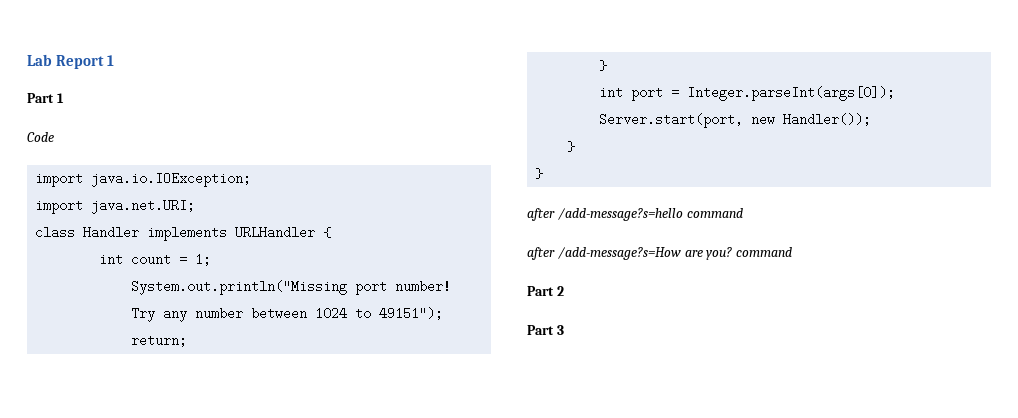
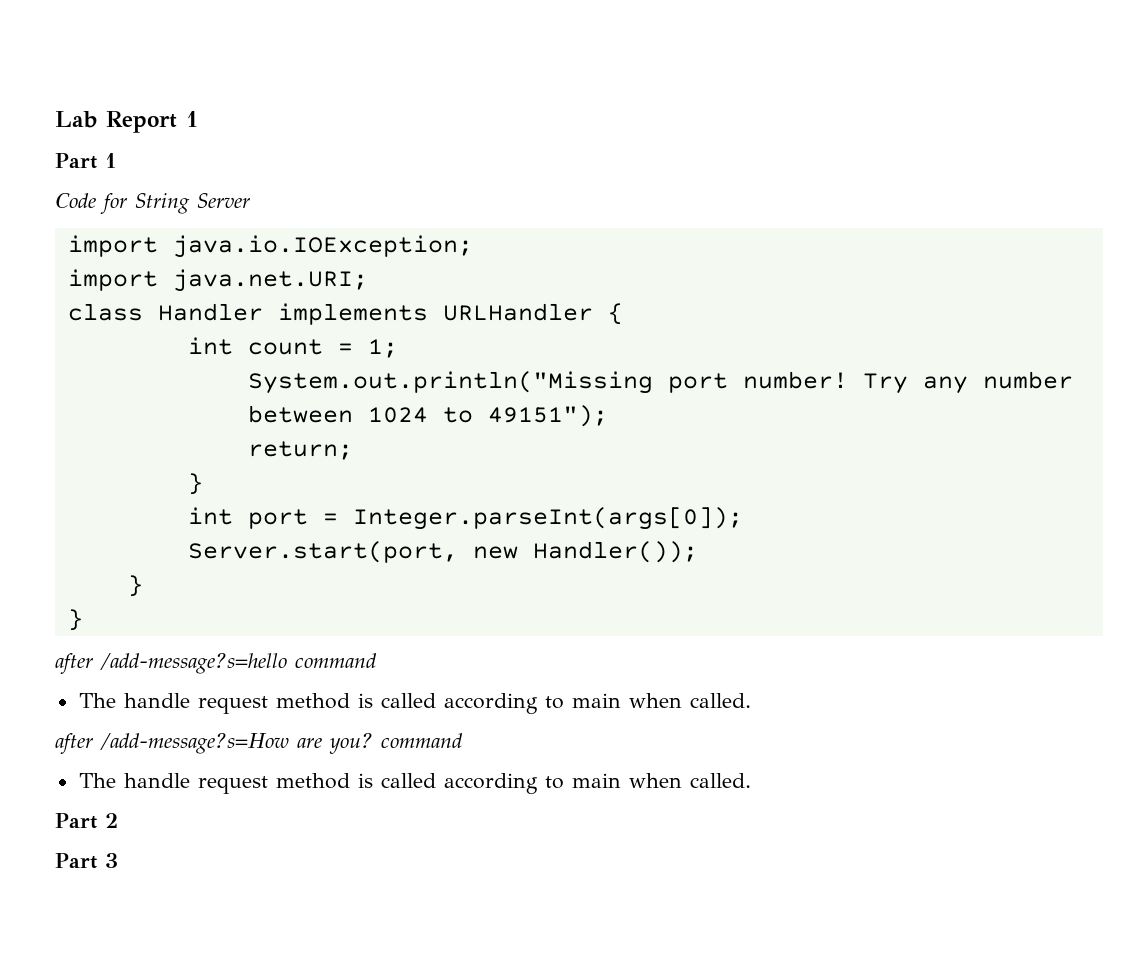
- Code
+ Code for String Server
  after /add-message?s=hello command
+ The handle request method is called according to main when called.
  after /add-message?s=How are you? command
+ The handle request method is called according to main when called.

